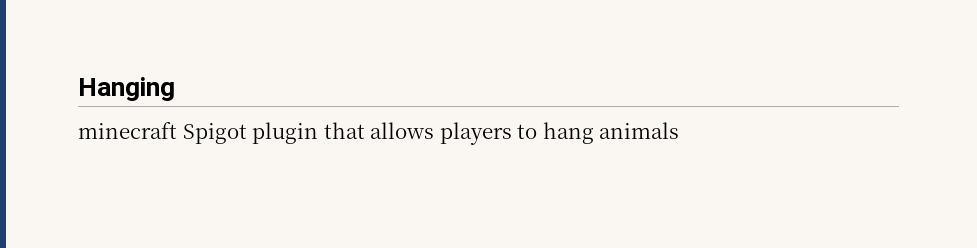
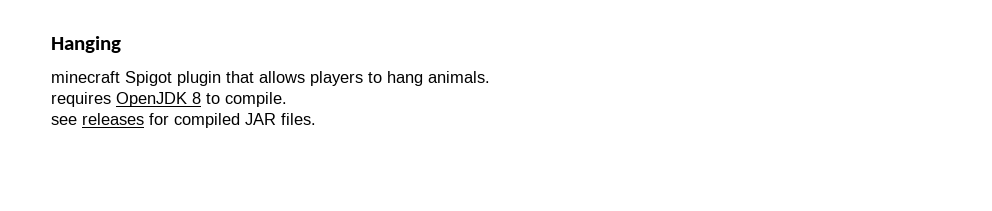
- minecraft Spigot plugin that allows players to hang animals
+ minecraft Spigot plugin that allows players to hang animals.
+ requires OpenJDK 8 to compile.
+ see releases for compiled JAR files.

